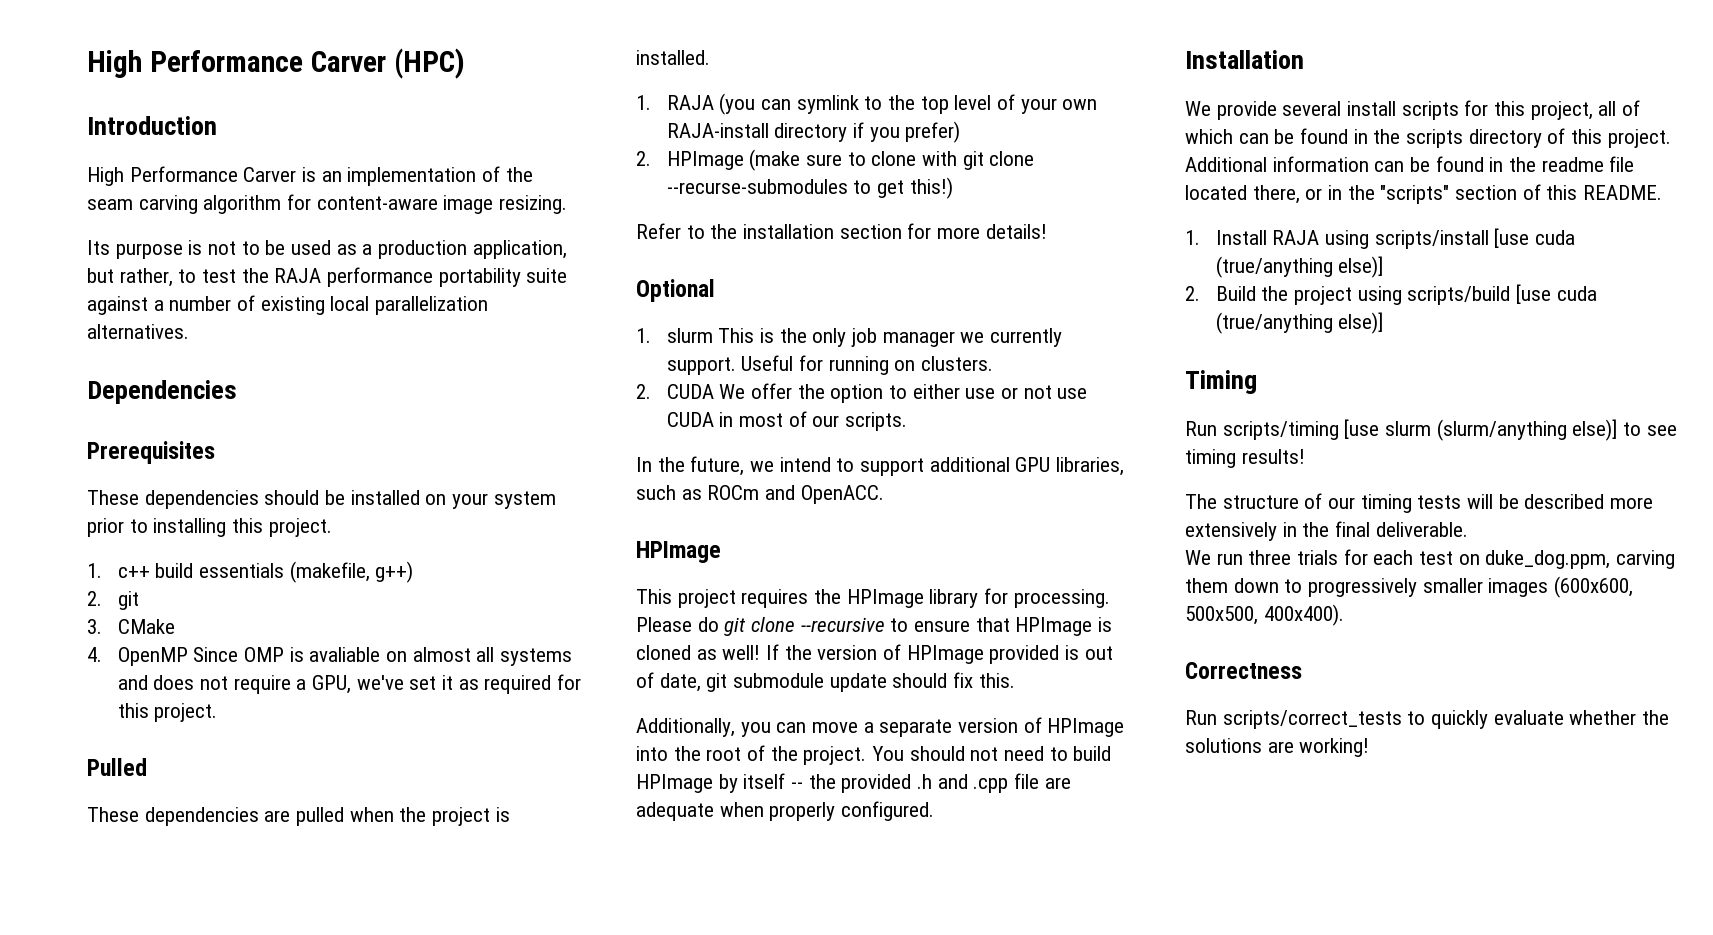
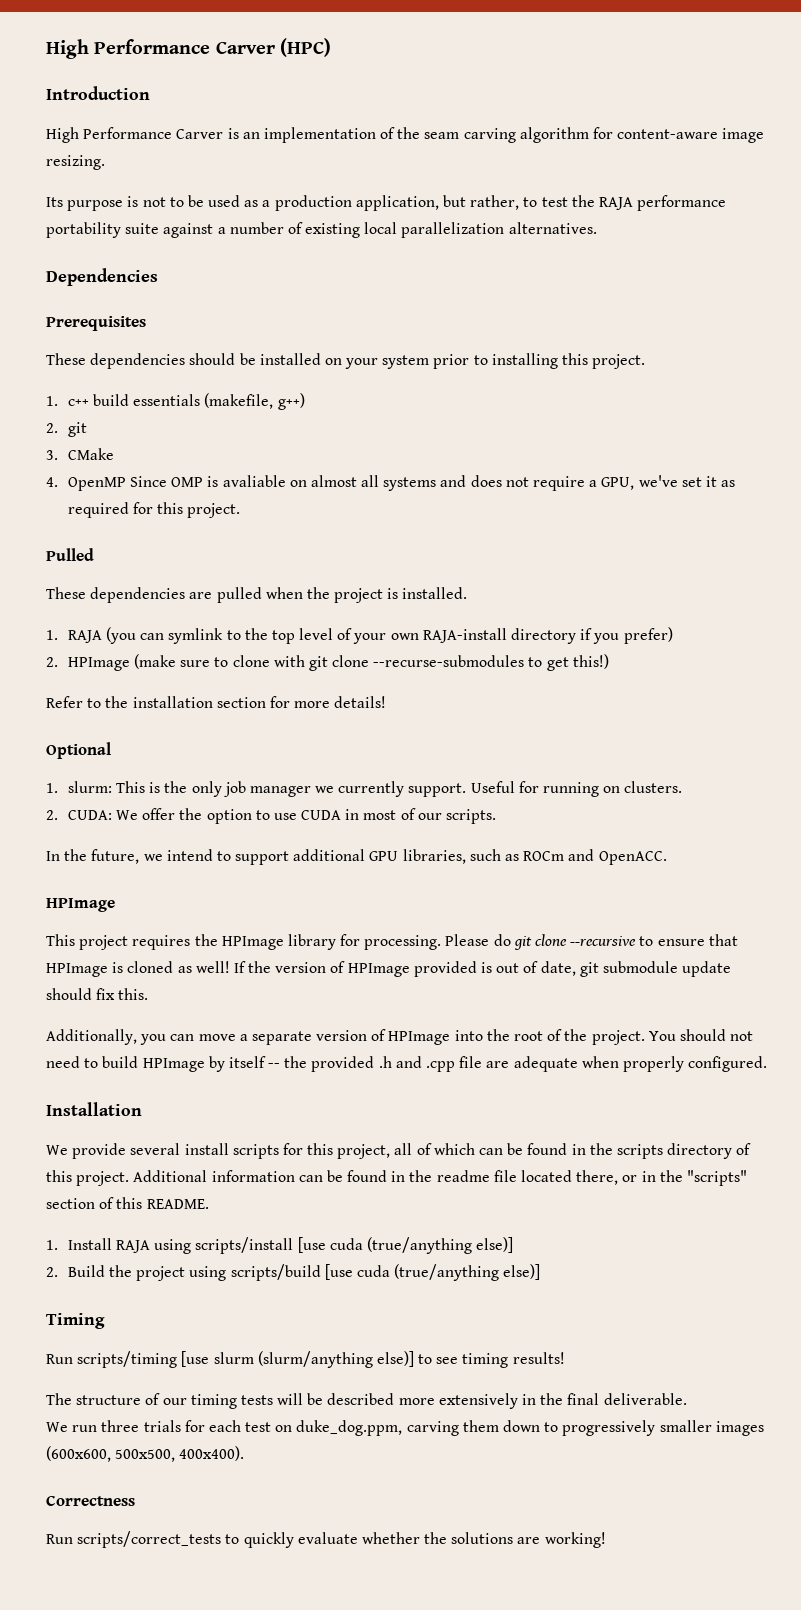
- 1. slurm This is the only job manager we currently support.
+ 1. slurm: This is the only job manager we currently support.
- 2. CUDA We offer the option to either use or not use CUDA in most of our scripts.
+ 2. CUDA: We offer the option to use CUDA in most of our scripts.

